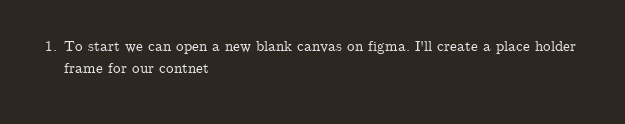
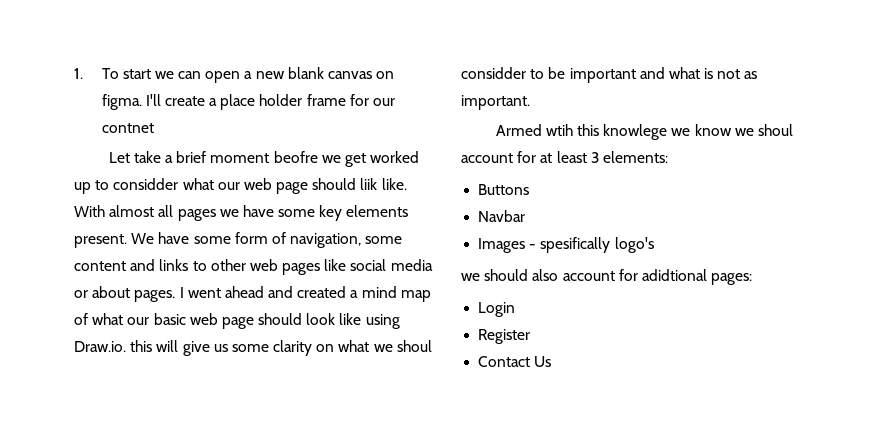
+ Let take a brief moment beofre we get worked up to considder what our web page should liik like. With almost all pages we have some key elements present. We have some form of navigation, some content and links to other web pages like social media or about pages. I went ahead and created a mind map of what our basic web page should look like using Draw.io. this will give us some clarity on what we shoul considder to be important and what is not as important.
+ Armed wtih this knowlege we know we shoul account for at least 3 elements:
+ Buttons
+ Navbar
+ Images - spesifically logo's
+ we should also account for adidtional pages:
+ Login
+ Register
+ Contact Us

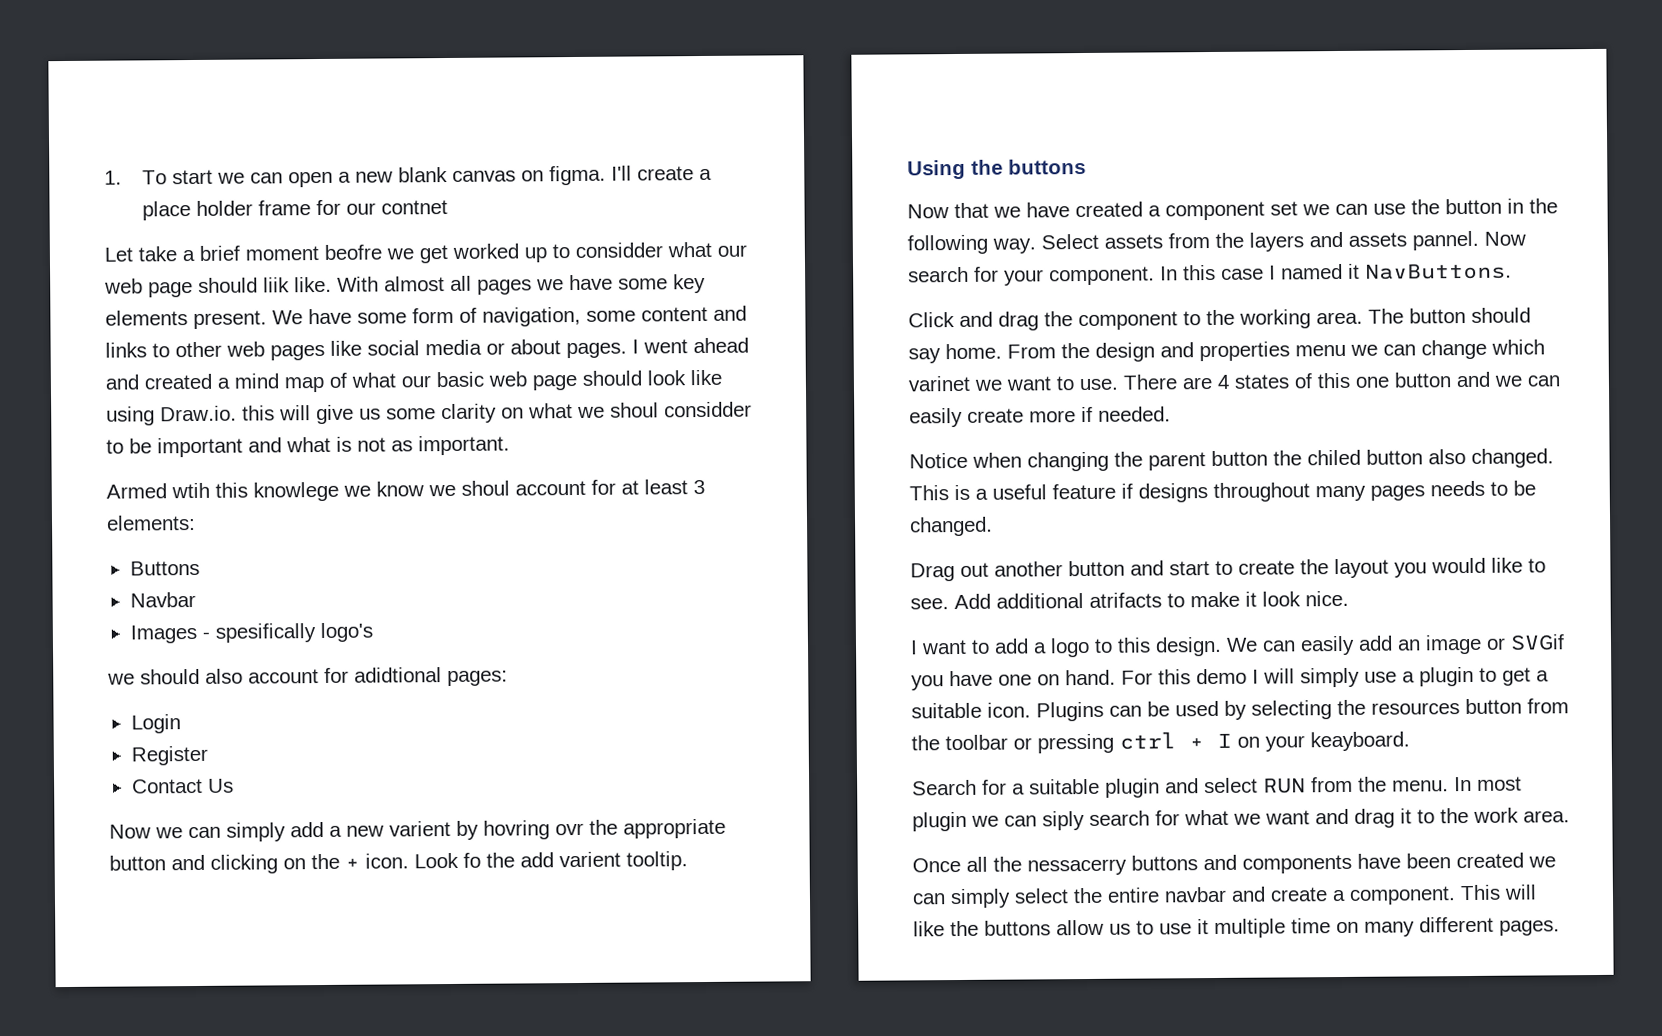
+ Now we can simply add a new varient by hovring ovr the appropriate button and clicking on the + icon. Look fo the add varient tooltip.
+ Using the buttons
+ Now that we have created a component set we can use the button in the following way. Select assets from the layers and assets pannel. Now search for your component. In this case I named it NavButtons.
+ Click and drag the component to the working area. The button should say home. From the design and properties menu we can change which varinet we want to use. There are 4 states of this one button and we can easily create more if needed.
+ Notice when changing the parent button the chiled button also changed. This is a useful feature if designs throughout many pages needs to be changed.
+ Drag out another button and start to create the layout you would like to see. Add additional atrifacts to make it look nice.
+ I want to add a logo to this design. We can easily add an image or SVGif you have one on hand. For this demo I will simply use a plugin to get a suitable icon. Plugins can be used by selecting the resources button from the toolbar or pressing ctrl + I on your keayboard.
+ Search for a suitable plugin and select RUN from the menu. In most plugin we can siply search for what we want and drag it to the work area.
+ Once all the nessacerry buttons and components have been created we can simply select the entire navbar and create a component. This will like the buttons allow us to use it multiple time on many different pages.

